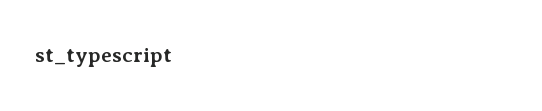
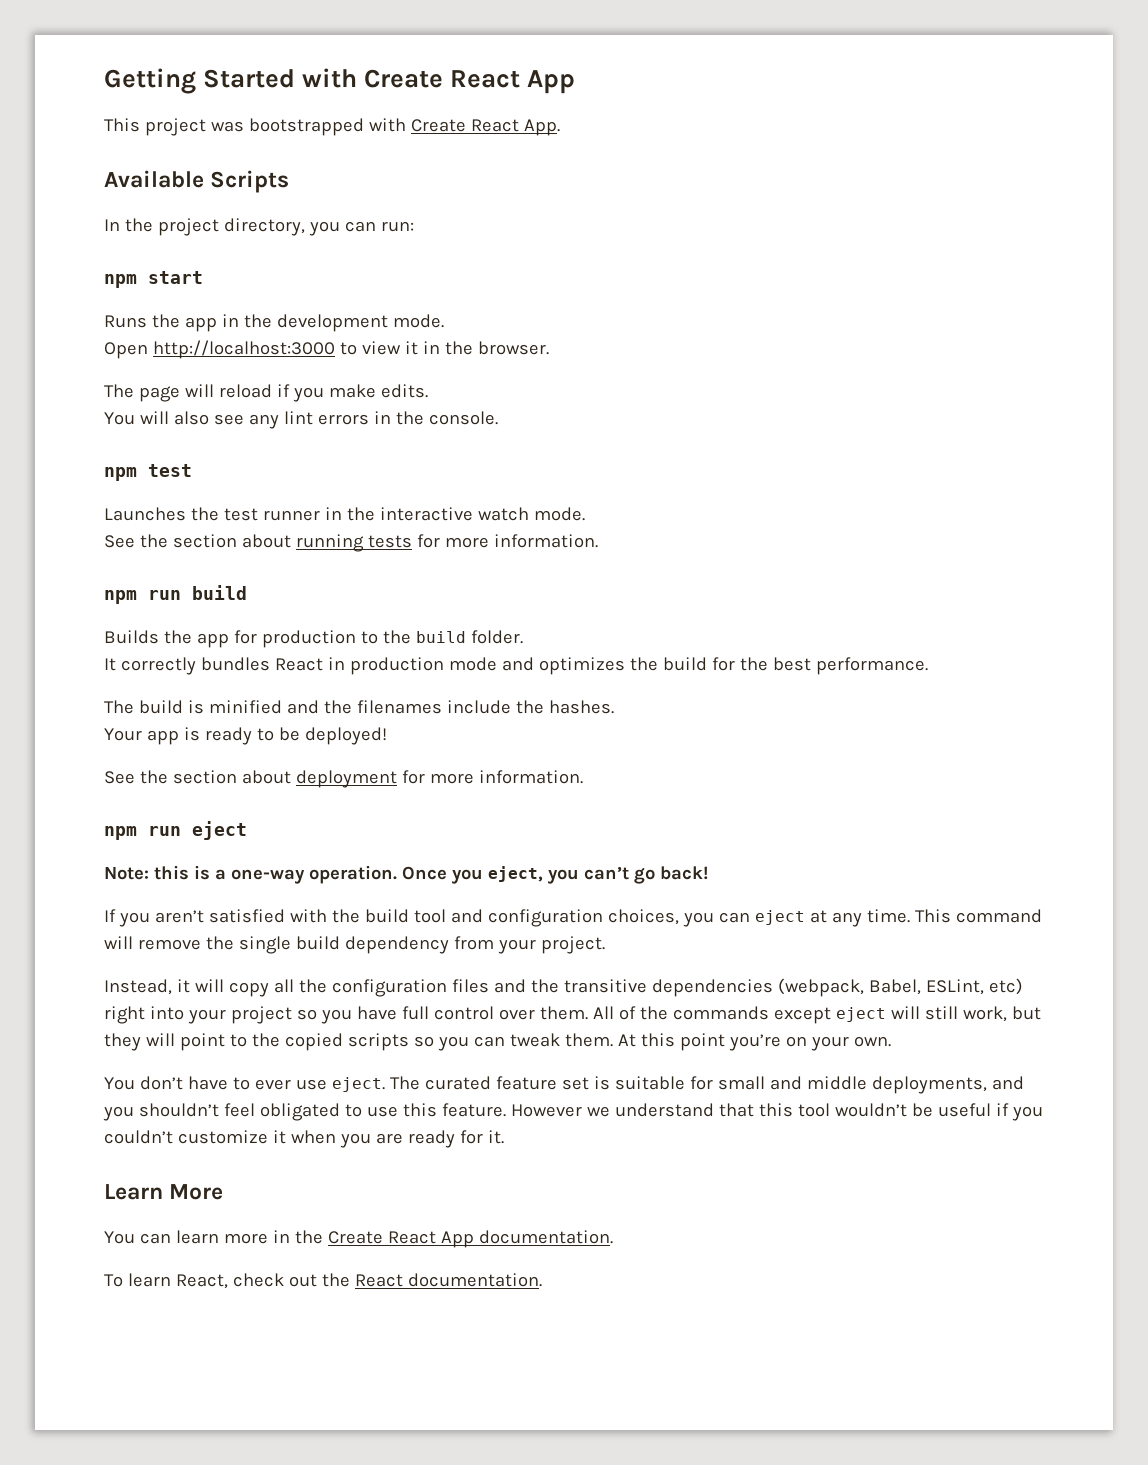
- st_typescript
+ Getting Started with Create React App
+ This project was bootstrapped with Create React App.
+ Available Scripts
+ In the project directory, you can run:
+ npm start
+ Runs the app in the development mode.
+ Open http://localhost:3000 to view it in the browser.
+ The page will reload if you make edits.
+ You will also see any lint errors in the console.
+ npm test
+ Launches the test runner in the interactive watch mode.
+ See the section about running tests for more information.
+ npm run build
+ Builds the app for production to the build folder.
+ It correctly bundles React in production mode and optimizes the build for the best performance.
+ The build is minified and the filenames include the hashes.
+ Your app is ready to be deployed!
+ See the section about deployment for more information.
+ npm run eject
+ Note: this is a one-way operation. Once you eject, you can’t go back!
+ If you aren’t satisfied with the build tool and configuration choices, you can eject at any time. This command will remove the single build dependency from your project.
+ Instead, it will copy all the configuration files and the transitive dependencies (webpack, Babel, ESLint, etc) right into your project so you have full control over them. All of the commands except eject will still work, but they will point to the copied scripts so you can tweak them. At this point you’re on your own.
+ You don’t have to ever use eject. The curated feature set is suitable for small and middle deployments, and you shouldn’t feel obligated to use this feature. However we understand that this tool wouldn’t be useful if you couldn’t customize it when you are ready for it.
+ Learn More
+ You can learn more in the Create React App documentation.
+ To learn React, check out the React documentation.

